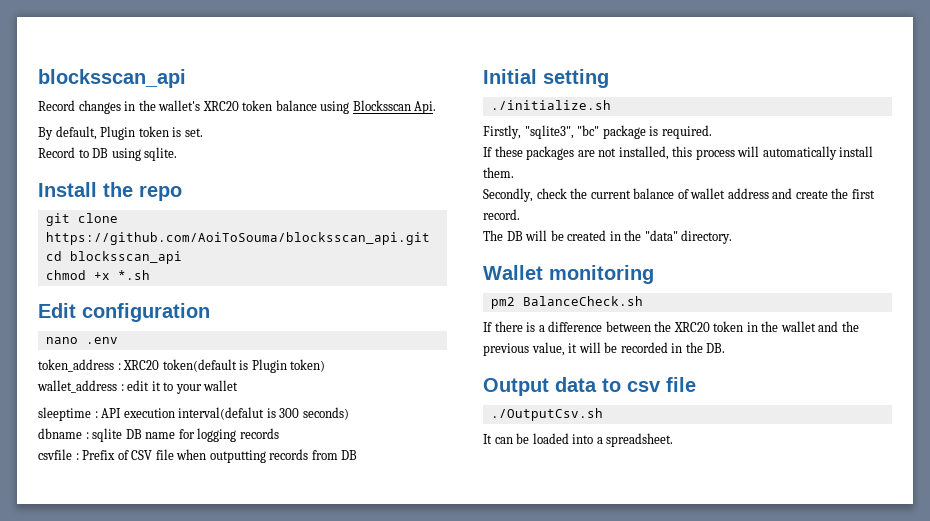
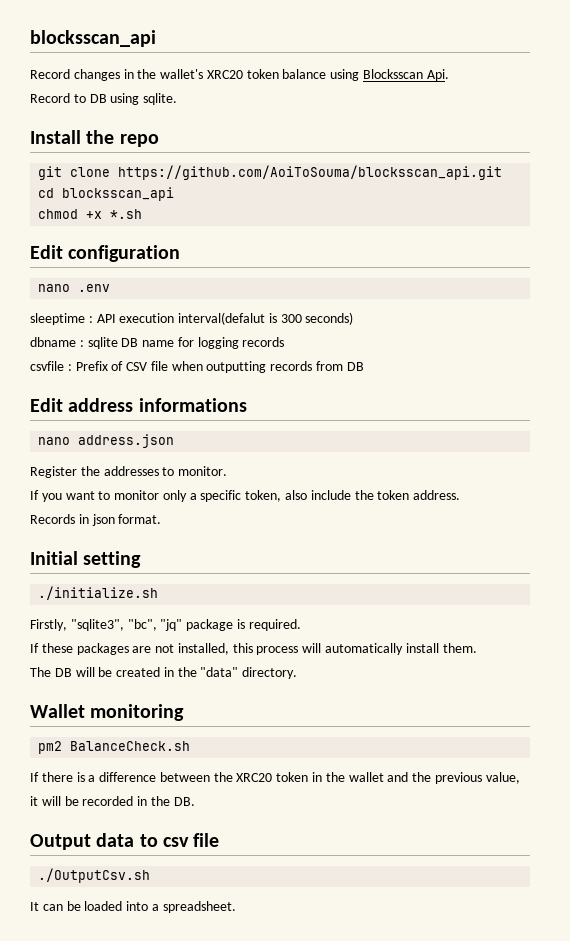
- By default, Plugin token is set.
- token_address : XRC20 token(default is Plugin token)
- wallet_address : edit it to your wallet
+ Edit address informations
+ nano address.json
+ Register the addresses to monitor.
+ If you want to monitor only a specific token, also include the token address.
+ Records in json format.
- Firstly, "sqlite3", "bc" package is required.
+ Firstly, "sqlite3", "bc", "jq" package is required.
- Secondly, check the current balance of wallet address and create the first record.

